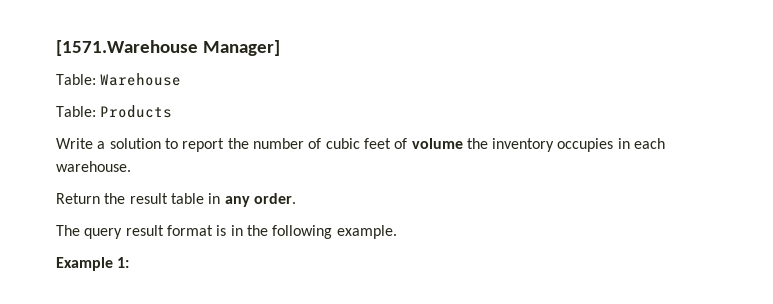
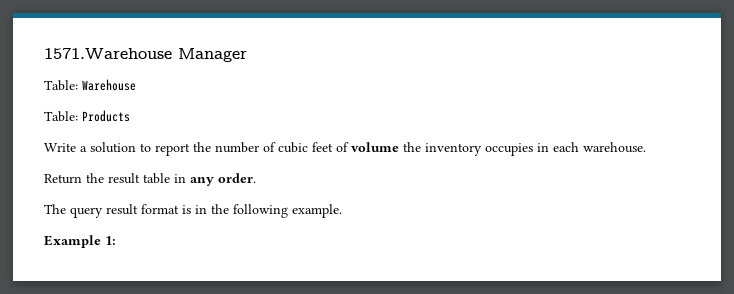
- [1571.Warehouse Manager]
+ 1571.Warehouse Manager

